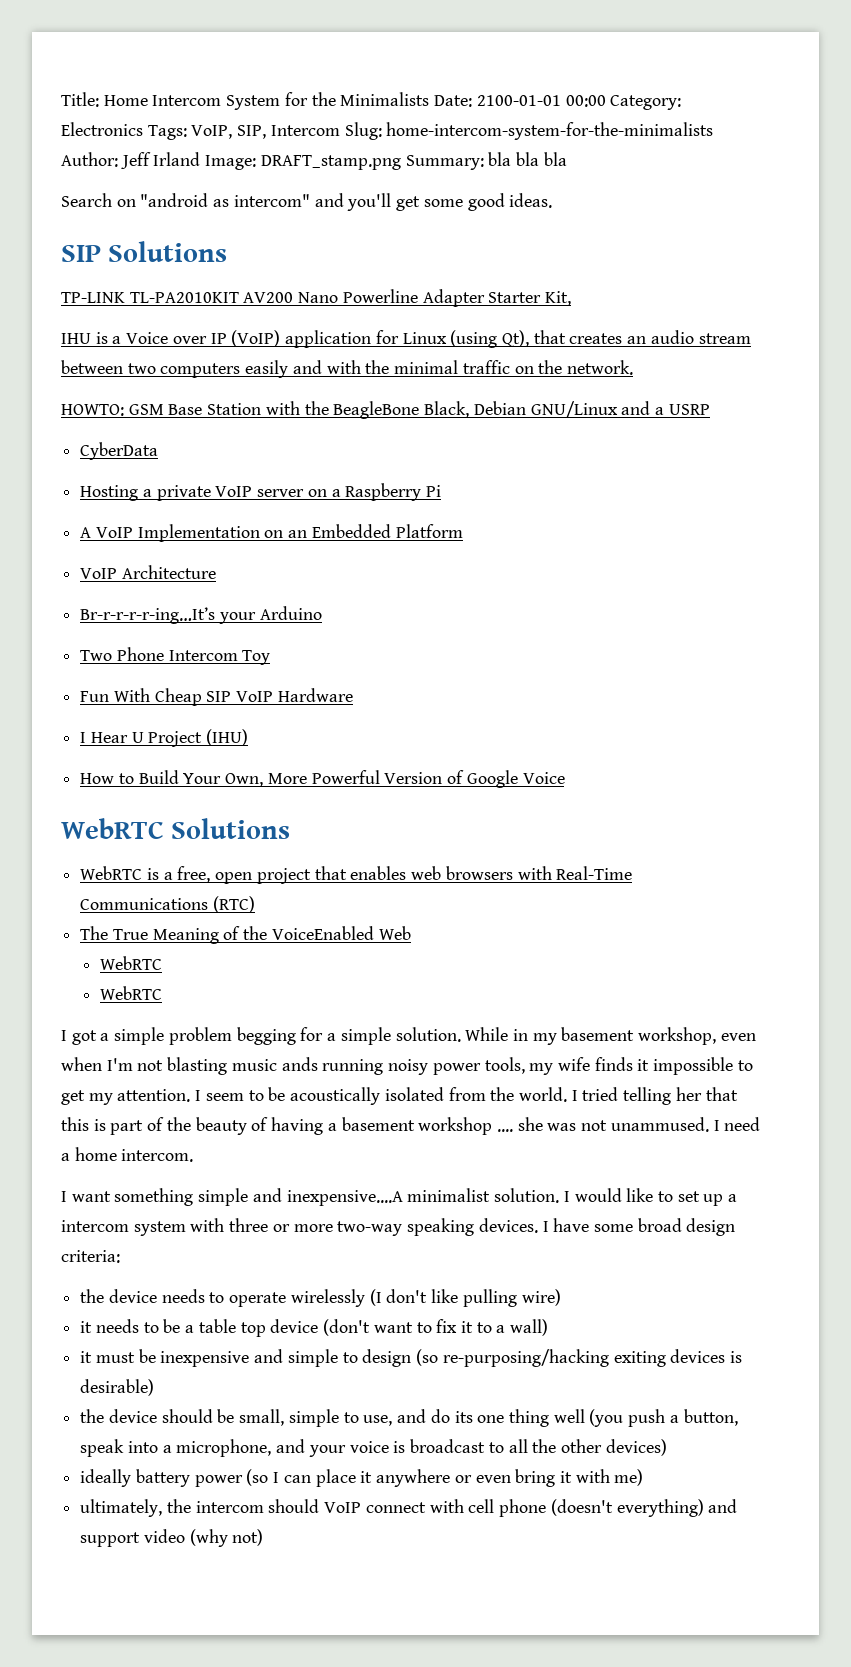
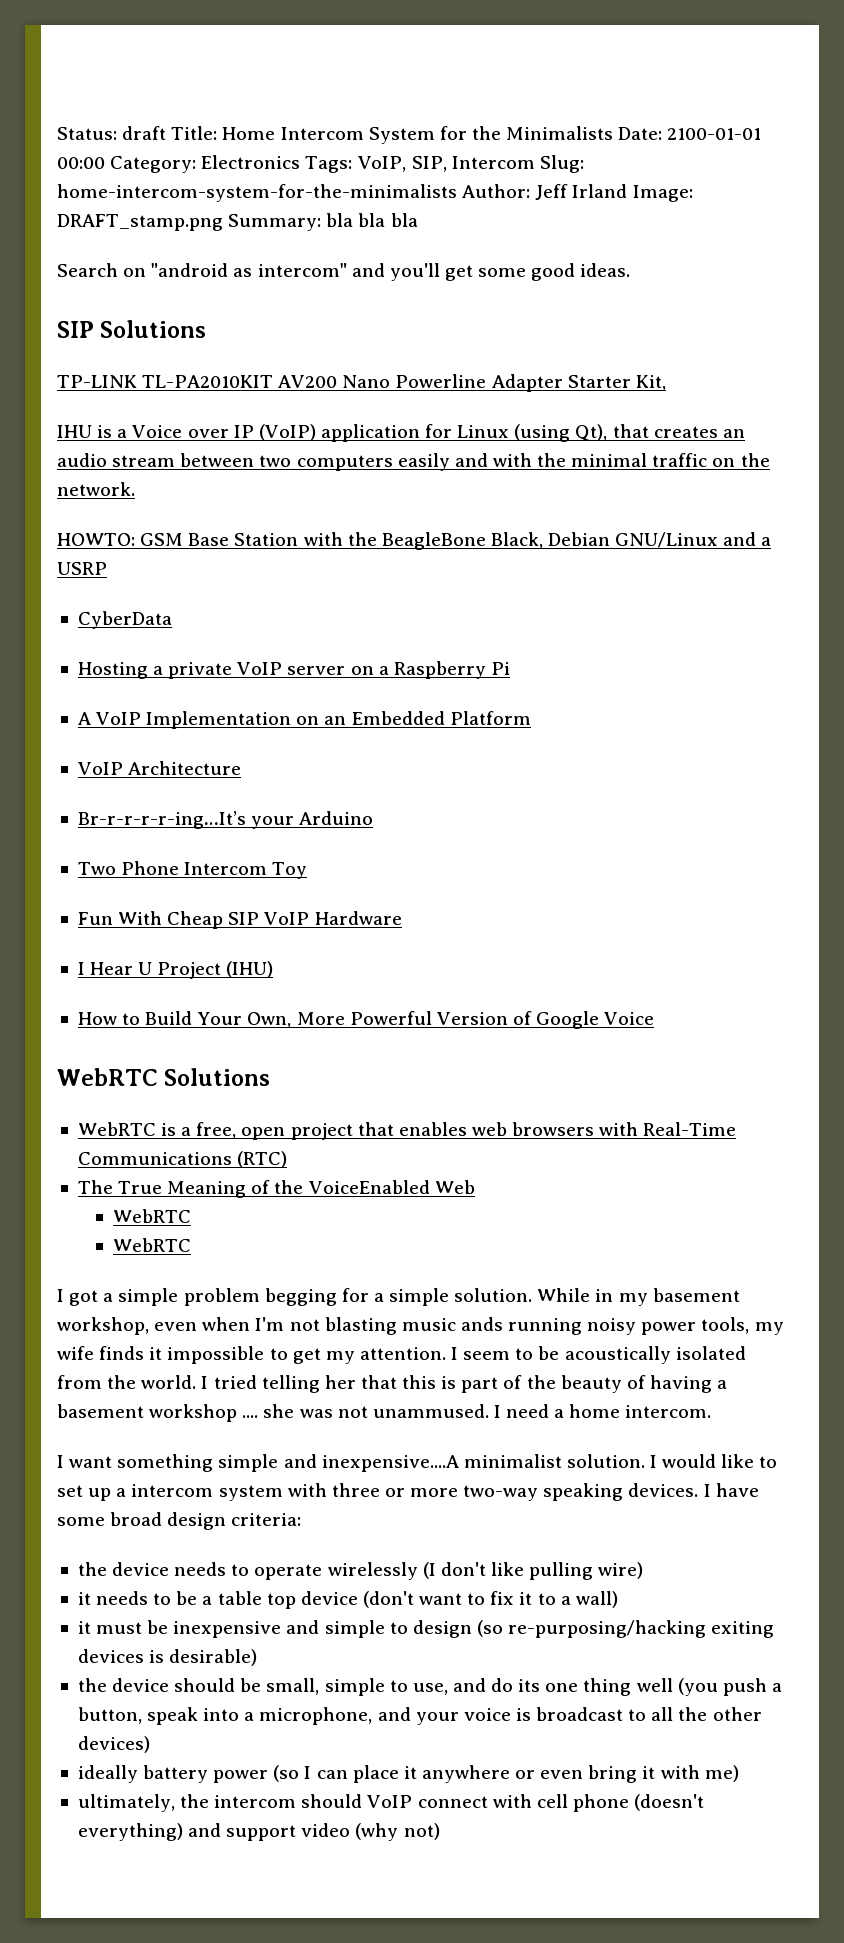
- Title: Home Intercom System for the Minimalists Date: 2100-01-01 00:00 Category: Electronics Tags: VoIP, SIP, Intercom Slug: home-intercom-system-for-the-minimalists Author: Jeff Irland Image: DRAFT_stamp.png Summary: bla bla bla
+ Status: draft Title: Home Intercom System for the Minimalists Date: 2100-01-01 00:00 Category: Electronics Tags: VoIP, SIP, Intercom Slug: home-intercom-system-for-the-minimalists Author: Jeff Irland Image: DRAFT_stamp.png Summary: bla bla bla

